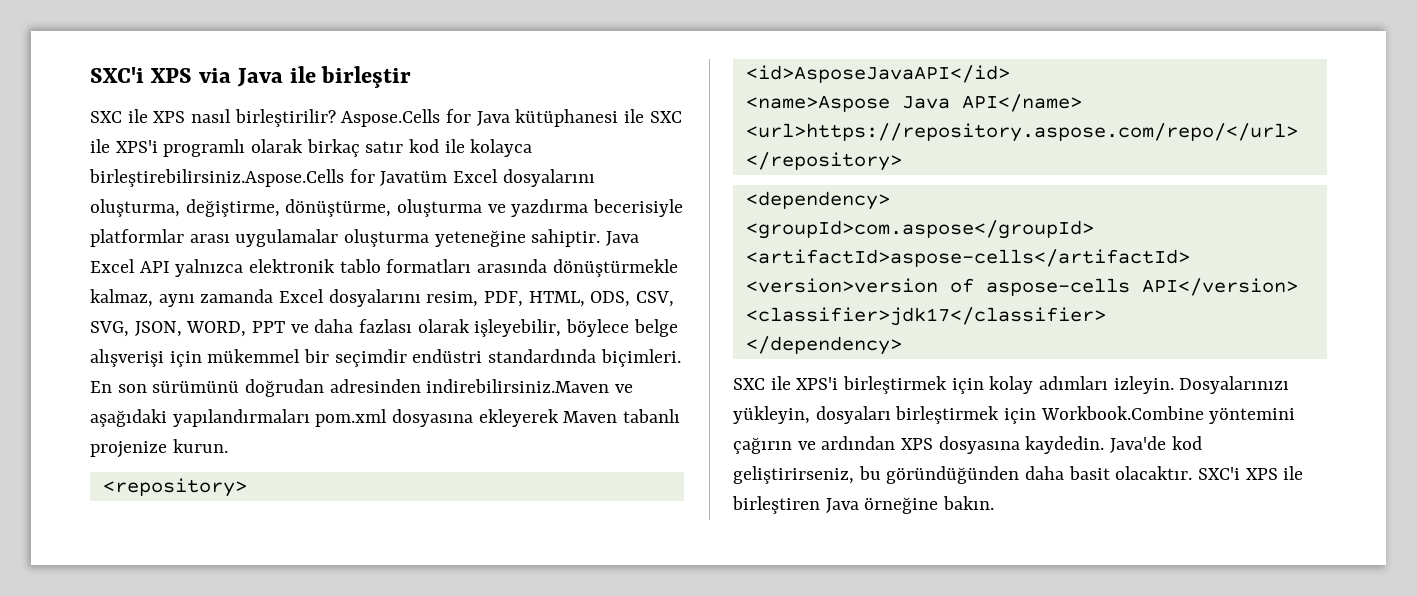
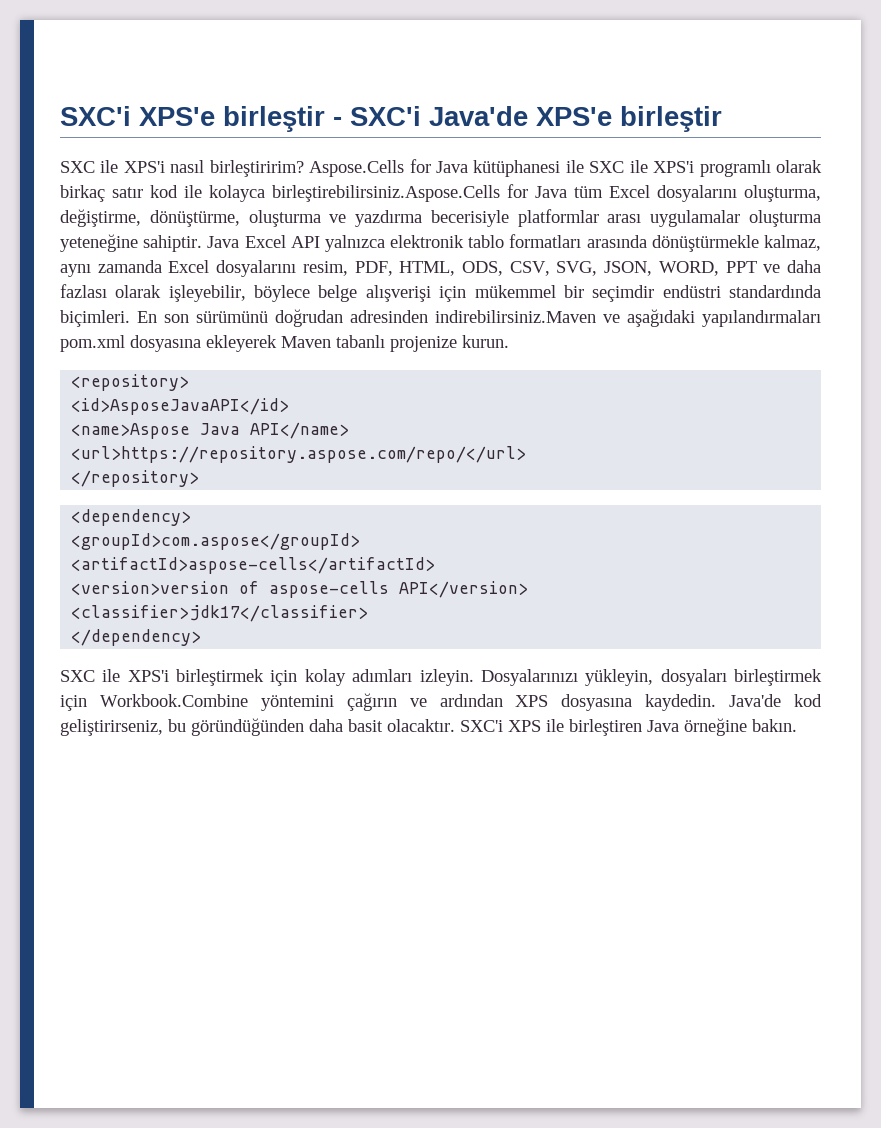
- SXC'i XPS via Java ile birleştir
+ SXC'i XPS'e birleştir - SXC'i Java'de XPS'e birleştir
- SXC ile XPS nasıl birleştirilir?
+ SXC ile XPS'i nasıl birleştiririm?
- Aspose.Cells for Java kütüphanesi ile SXC ile XPS'i programlı olarak birkaç satır kod ile kolayca birleştirebilirsiniz.Aspose.Cells for Javatüm Excel dosyalarını oluşturma, değiştirme, dönüştürme, oluşturma ve yazdırma becerisiyle platformlar arası uygulamalar oluşturma yeteneğine sahiptir.
+ Aspose.Cells for Java kütüphanesi ile SXC ile XPS'i programlı olarak birkaç satır kod ile kolayca birleştirebilirsiniz.Aspose.Cells for Java tüm Excel dosyalarını oluşturma, değiştirme, dönüştürme, oluşturma ve yazdırma becerisiyle platformlar arası uygulamalar oluşturma yeteneğine sahiptir.

